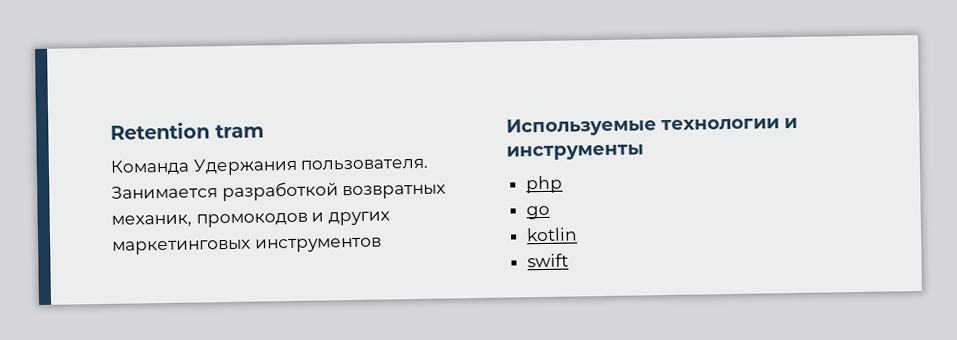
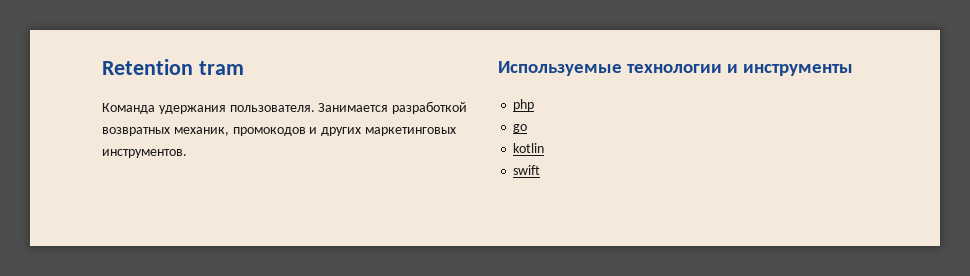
- Команда Удержания пользователя.
+ Команда удержания пользователя.
- Занимается разработкой возвратных механик, промокодов и других маркетинговых инструментов
+ Занимается разработкой возвратных механик, промокодов и других маркетинговых инструментов.

